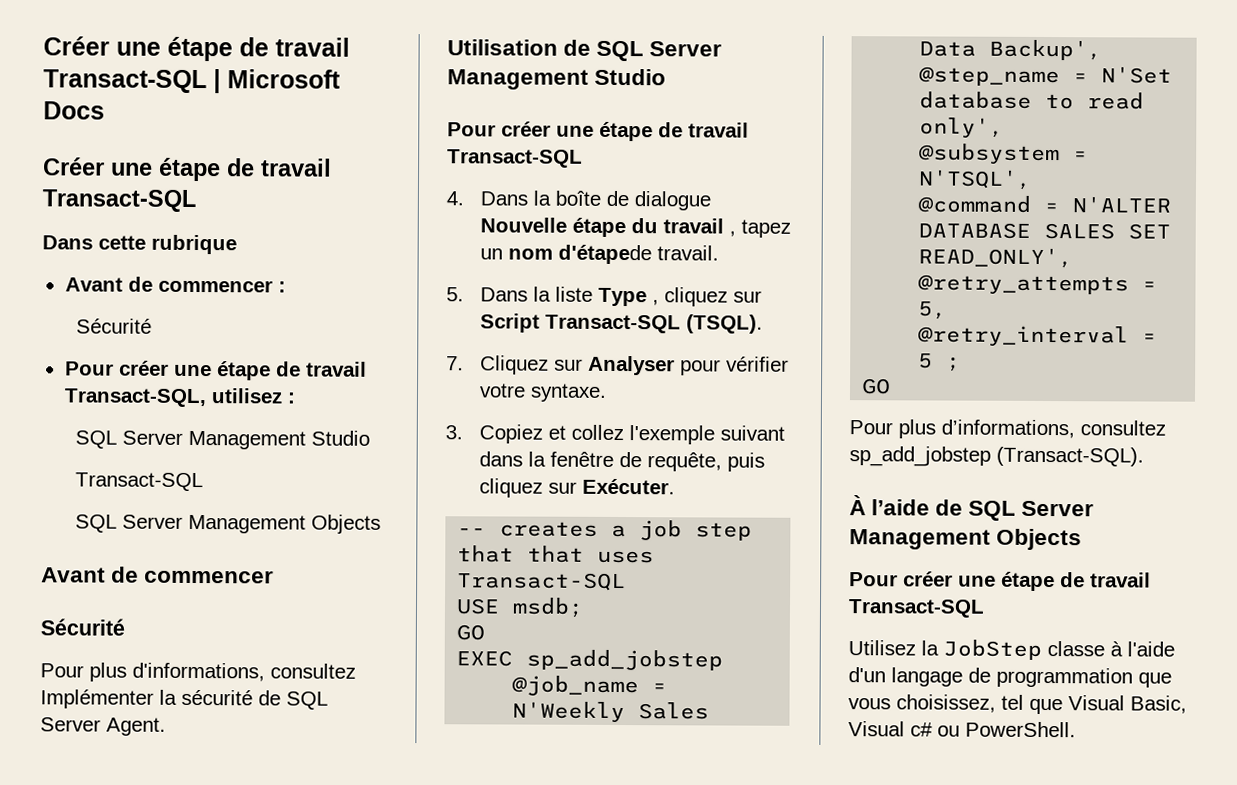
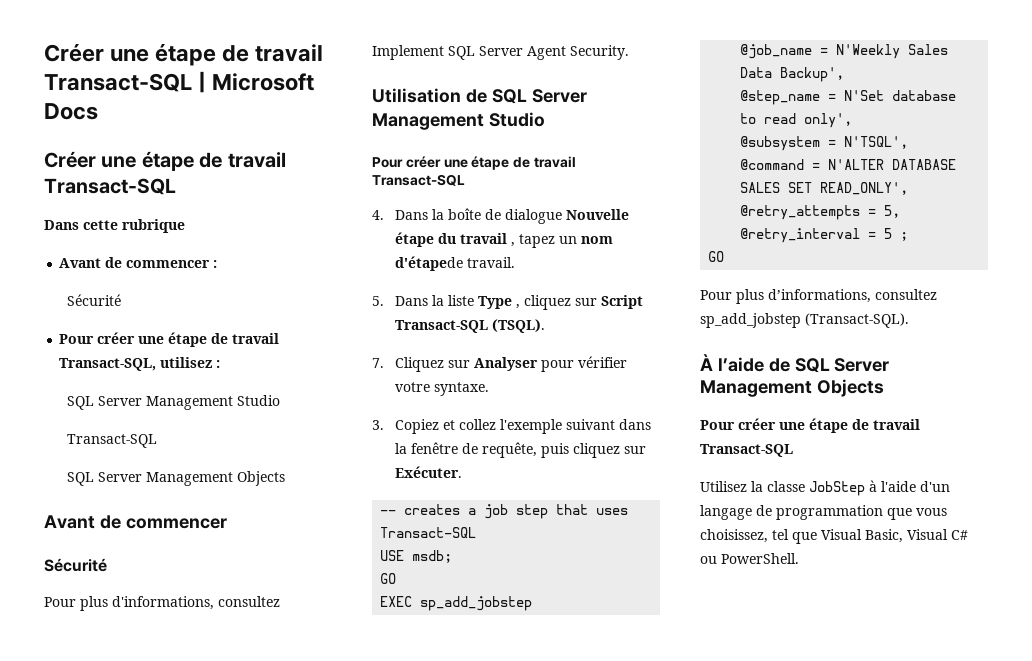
- Pour plus d'informations, consultez Implémenter la sécurité de SQL Server Agent.
+ Pour plus d'informations, consultez Implement SQL Server Agent Security.
- -- creates a job step that that uses Transact-SQL
+ -- creates a job step that uses Transact-SQL
- Utilisez la JobStep classe à l'aide d'un langage de programmation que vous choisissez, tel que Visual Basic, Visual c# ou PowerShell.
+ Utilisez la classe JobStep à l'aide d'un langage de programmation que vous choisissez, tel que Visual Basic, Visual C# ou PowerShell.

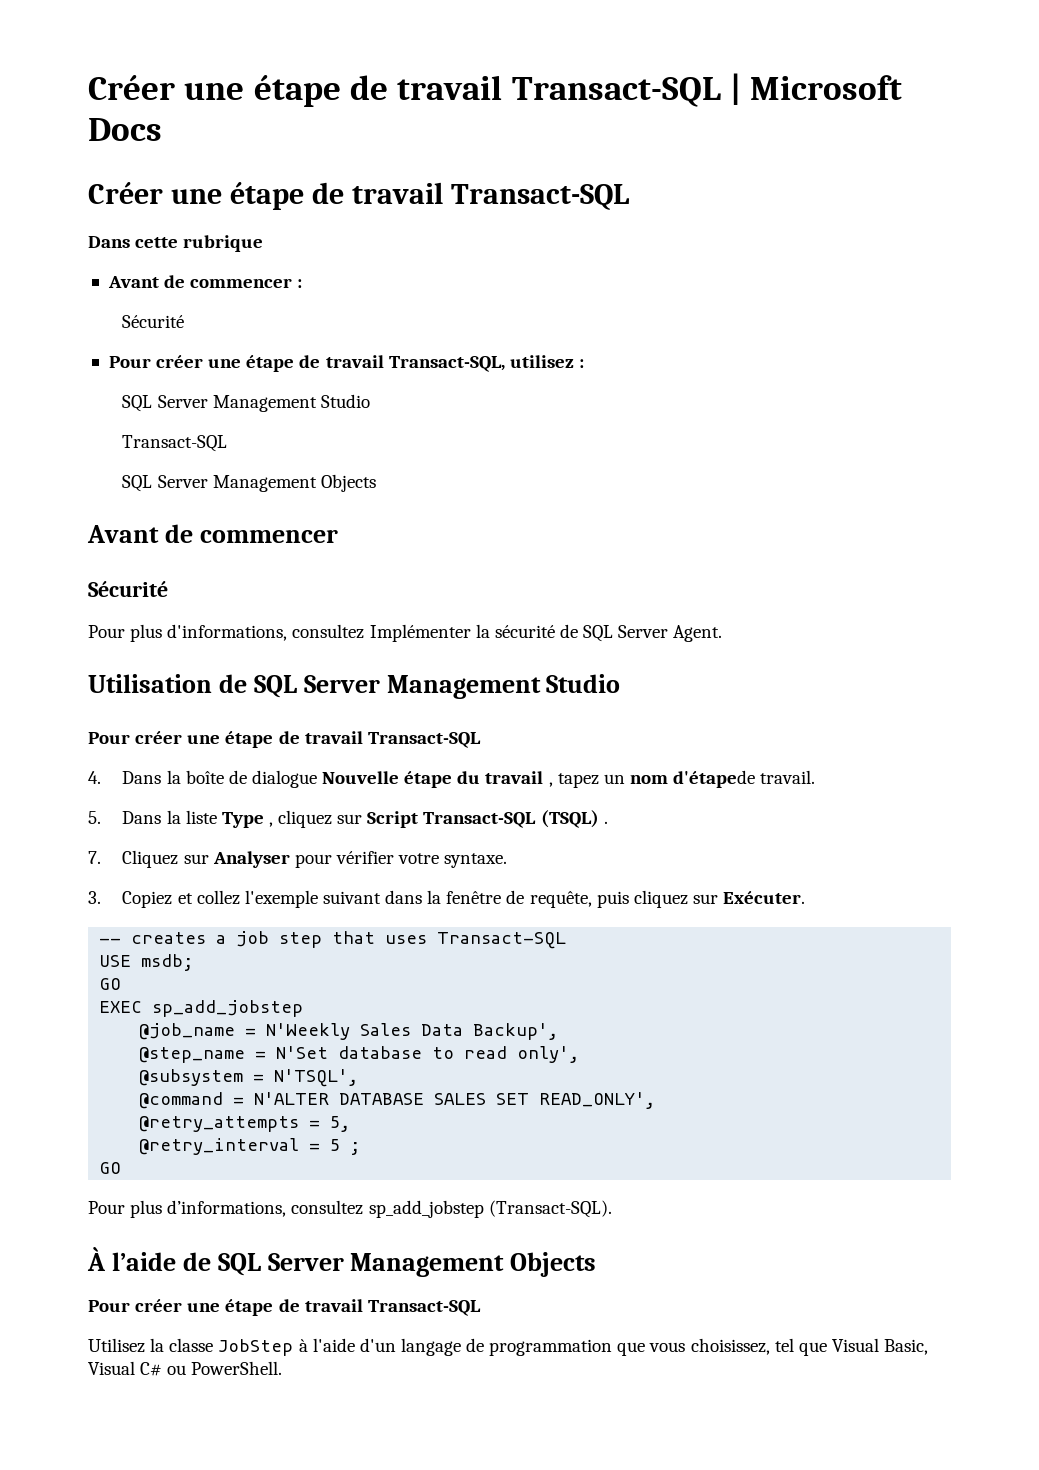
- Pour plus d'informations, consultez Implement SQL Server Agent Security.
+ Pour plus d'informations, consultez Implémenter la sécurité de SQL Server Agent.
- 5. Dans la liste Type , cliquez sur Script Transact-SQL (TSQL).
+ 5. Dans la liste Type , cliquez sur Script Transact-SQL (TSQL) .

